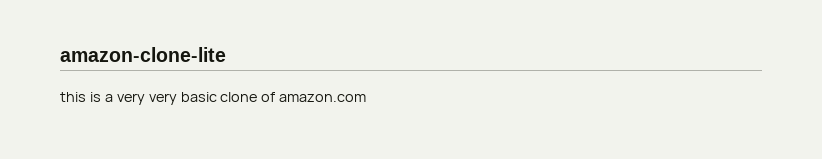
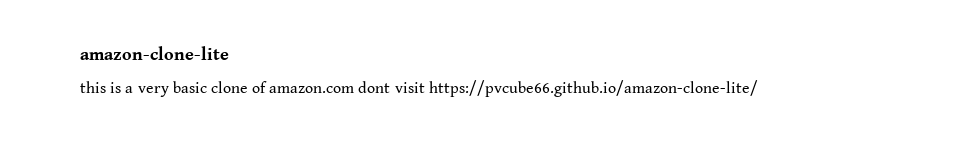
- this is a very very basic clone of amazon.com
+ this is a very basic clone of amazon.com dont visit https://pvcube66.github.io/amazon-clone-lite/

